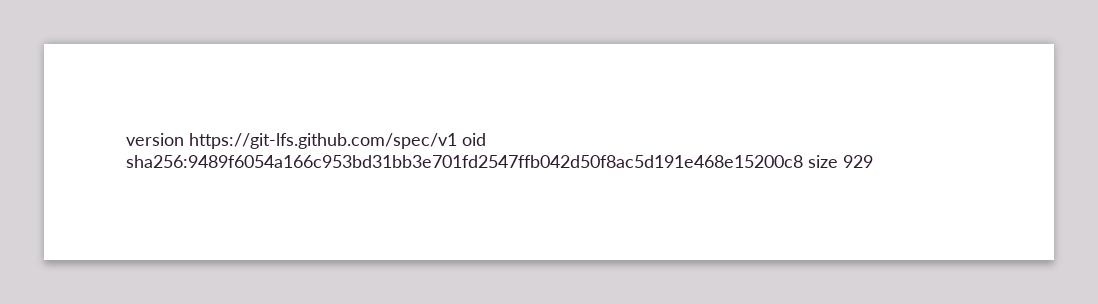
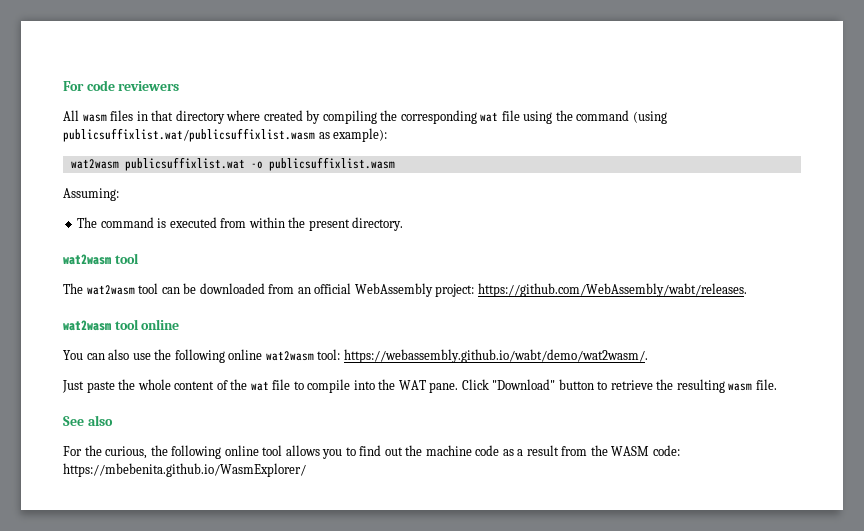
- version https://git-lfs.github.com/spec/v1 oid sha256:9489f6054a166c953bd31bb3e701fd2547ffb042d50f8ac5d191e468e15200c8 size 929
+ For code reviewers
+ All wasm files in that directory where created by compiling the corresponding wat file using the command (using publicsuffixlist.wat/publicsuffixlist.wasm as example):
+ wat2wasm publicsuffixlist.wat -o publicsuffixlist.wasm
+ Assuming:
+ The command is executed from within the present directory.
+ wat2wasm tool
+ The wat2wasm tool can be downloaded from an official WebAssembly project: https://github.com/WebAssembly/wabt/releases.
+ wat2wasm tool online
+ You can also use the following online wat2wasm tool: https://webassembly.github.io/wabt/demo/wat2wasm/.
+ Just paste the whole content of the wat file to compile into the WAT pane. Click "Download" button to retrieve the resulting wasm file.
+ See also
+ For the curious, the following online tool allows you to find out the machine code as a result from the WASM code: https://mbebenita.github.io/WasmExplorer/

